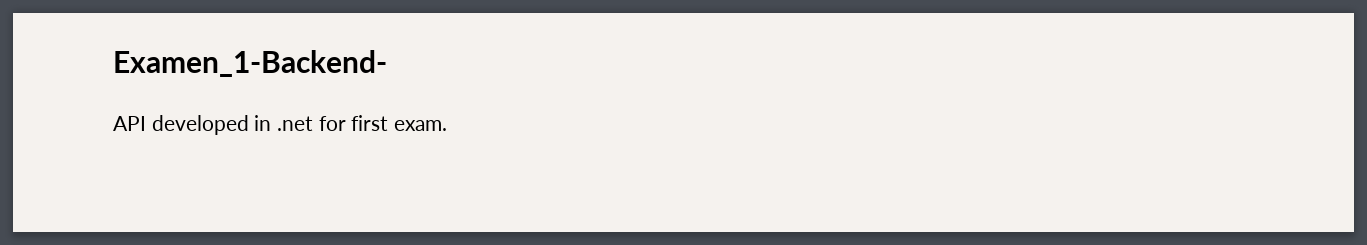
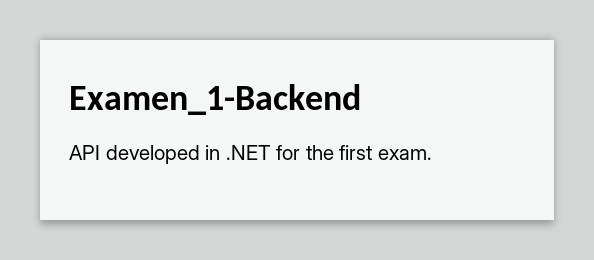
- Examen_1-Backend-
+ Examen_1-Backend
- API developed in .net for first exam.
+ API developed in .NET for the first exam.

